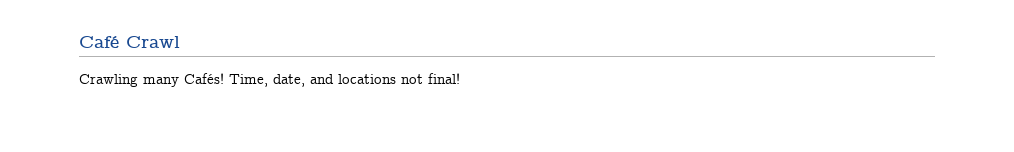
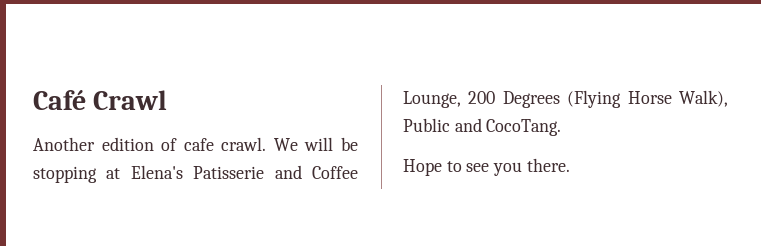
- Crawling many Cafés! Time, date, and locations not final!
+ Another edition of cafe crawl. We will be stopping at Elena's Patisserie and Coffee Lounge, 200 Degrees (Flying Horse Walk), Public and CocoTang.
+ Hope to see you there.

